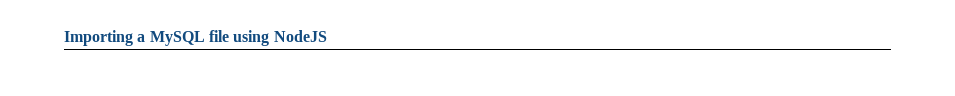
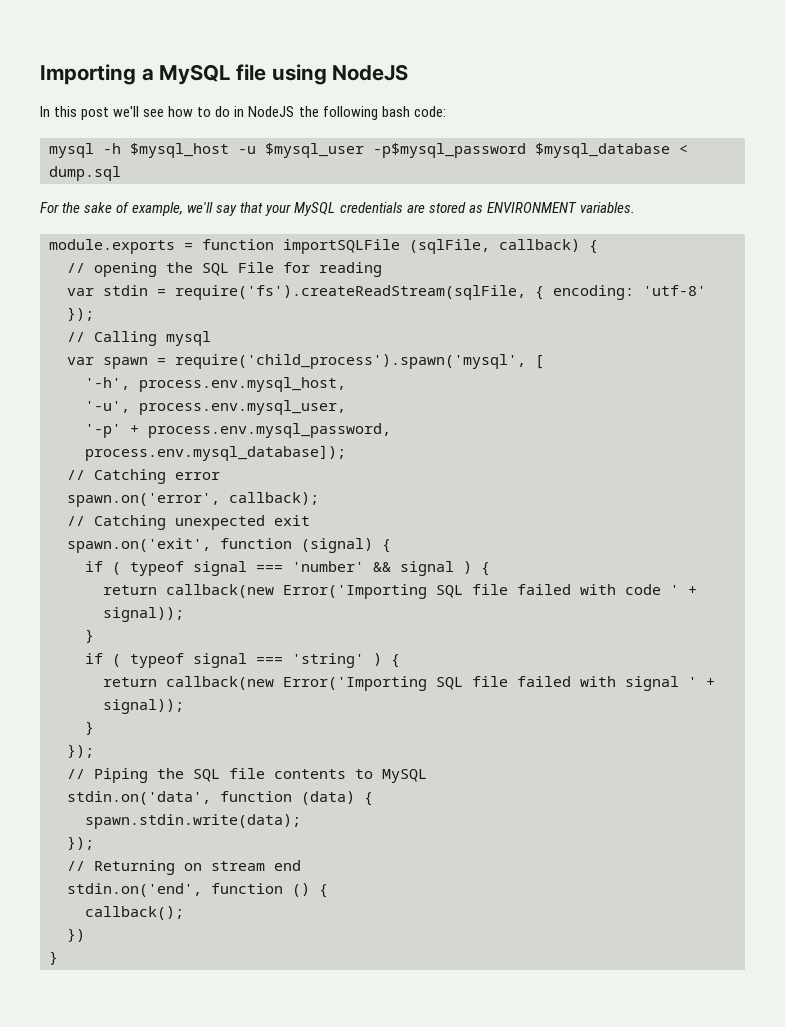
+ In this post we'll see how to do in NodeJS the following bash code:
+ mysql -h $mysql_host -u $mysql_user -p$mysql_password $mysql_database < dump.sql
+ For the sake of example, we'll say that your MySQL credentials are stored as ENVIRONMENT variables.
+ module.exports = function importSQLFile (sqlFile, callback) {
+ // opening the SQL File for reading
+ var stdin = require('fs').createReadStream(sqlFile, { encoding: 'utf-8' });
+ // Calling mysql
+ var spawn = require('child_process').spawn('mysql', [
+ '-h', process.env.mysql_host,
+ '-u', process.env.mysql_user,
+ '-p' + process.env.mysql_password,
+ process.env.mysql_database]);
+ // Catching error
+ spawn.on('error', callback);
+ // Catching unexpected exit
+ spawn.on('exit', function (signal) {
+ if ( typeof signal === 'number' && signal ) {
+ return callback(new Error('Importing SQL file failed with code ' + signal));
+ }
+ if ( typeof signal === 'string' ) {
+ return callback(new Error('Importing SQL file failed with signal ' + signal));
+ }
+ });
+ // Piping the SQL file contents to MySQL
+ stdin.on('data', function (data) {
+ spawn.stdin.write(data);
+ });
+ // Returning on stream end
+ stdin.on('end', function () {
+ callback();
+ })
+ }

